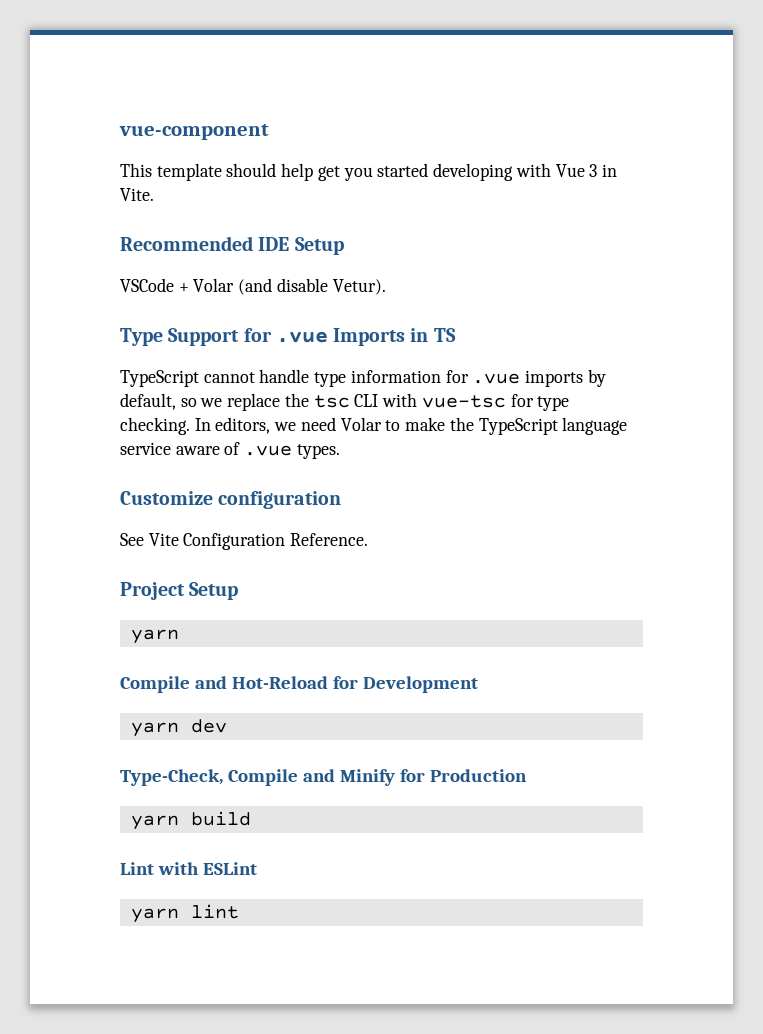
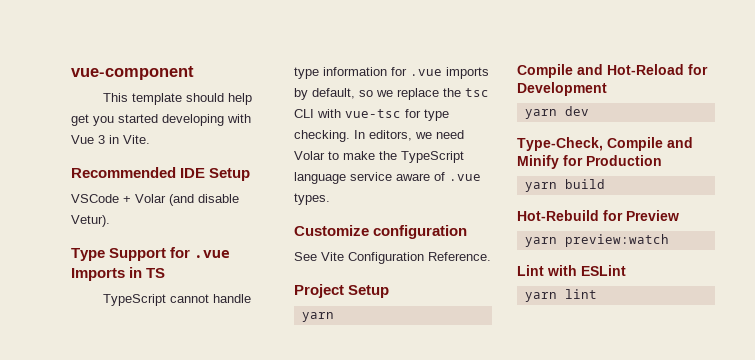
+ Hot-Rebuild for Preview
+ yarn preview:watch

